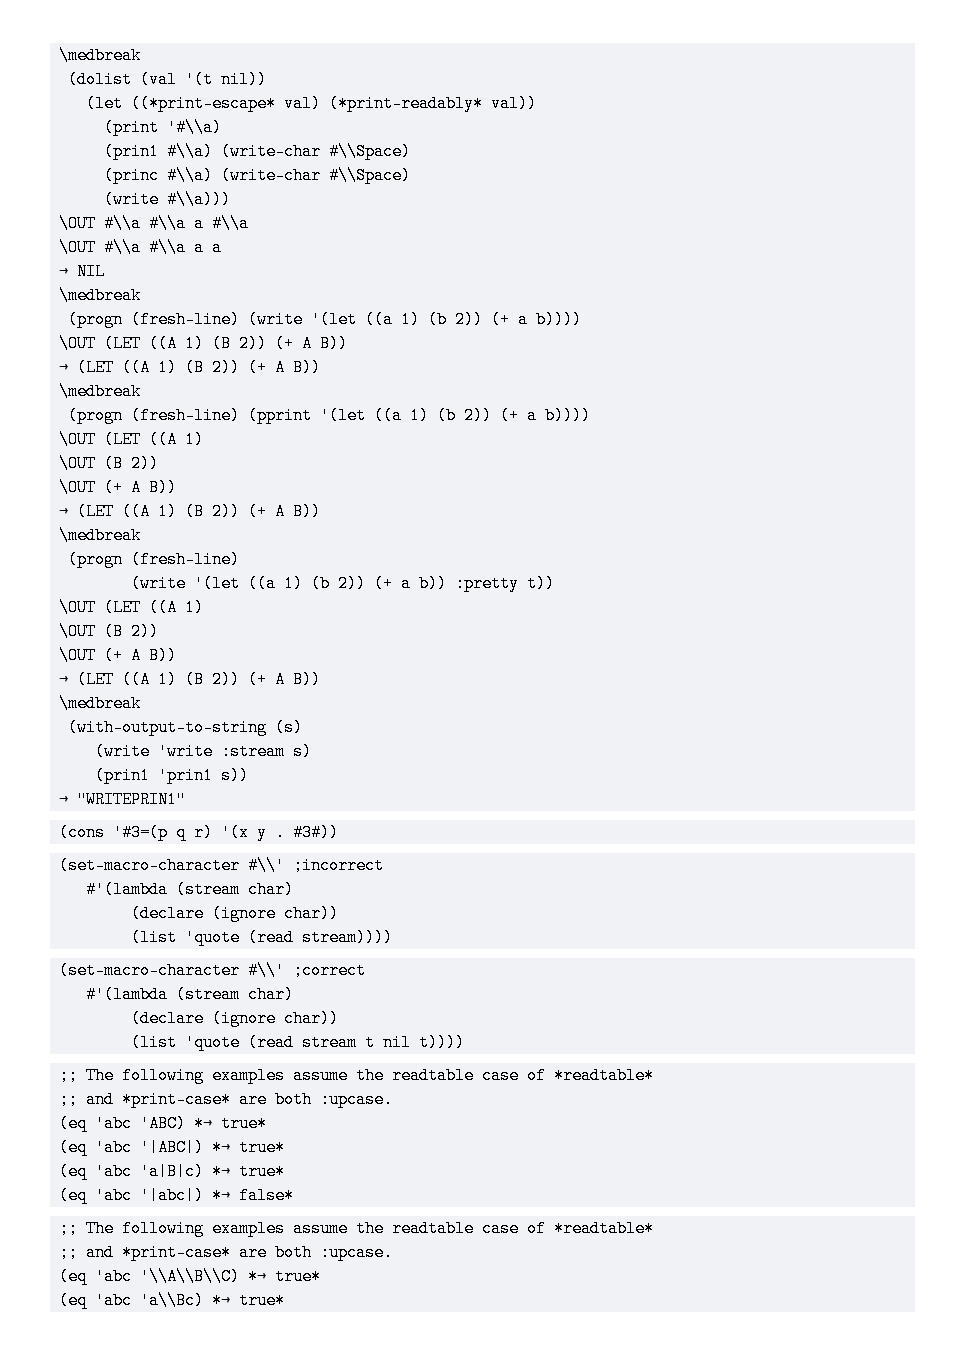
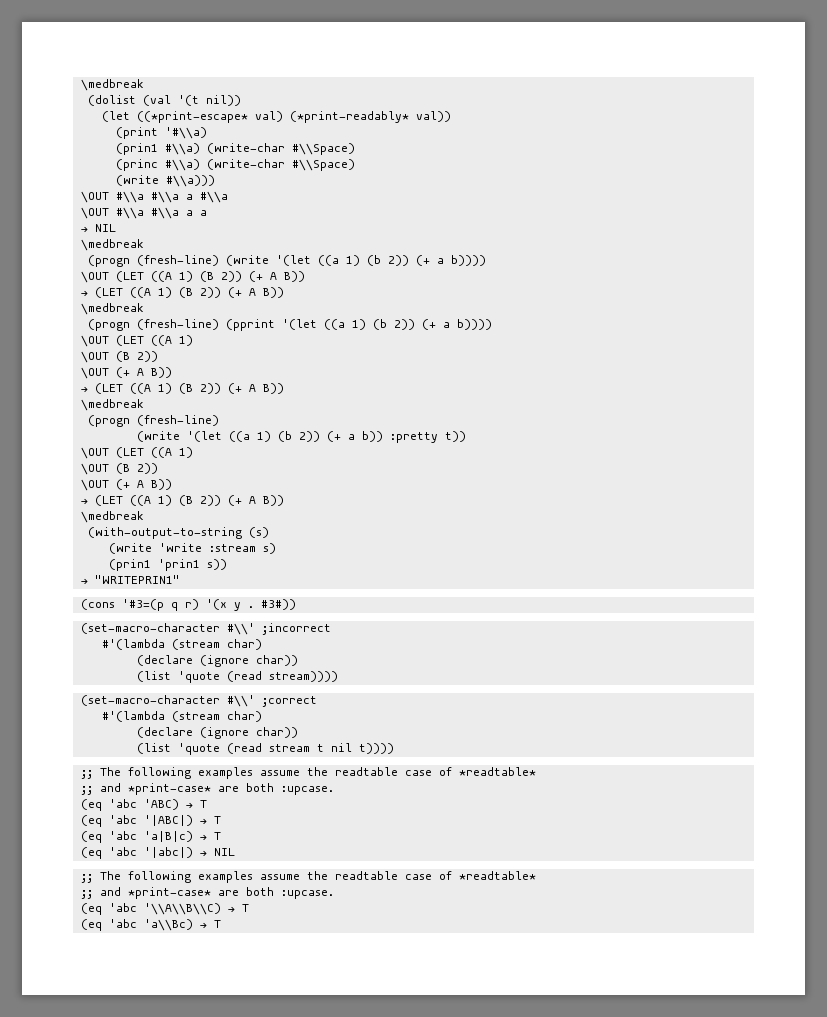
- (eq 'abc 'ABC) *→ true*
+ (eq 'abc 'ABC) → T
- (eq 'abc '|ABC|) *→ true*
+ (eq 'abc '|ABC|) → T
- (eq 'abc 'a|B|c) *→ true*
+ (eq 'abc 'a|B|c) → T
- (eq 'abc '|abc|) *→ false*
+ (eq 'abc '|abc|) → NIL
- (eq 'abc '\\A\\B\\C) *→ true*
+ (eq 'abc '\\A\\B\\C) → T
- (eq 'abc 'a\\Bc) *→ true*
+ (eq 'abc 'a\\Bc) → T

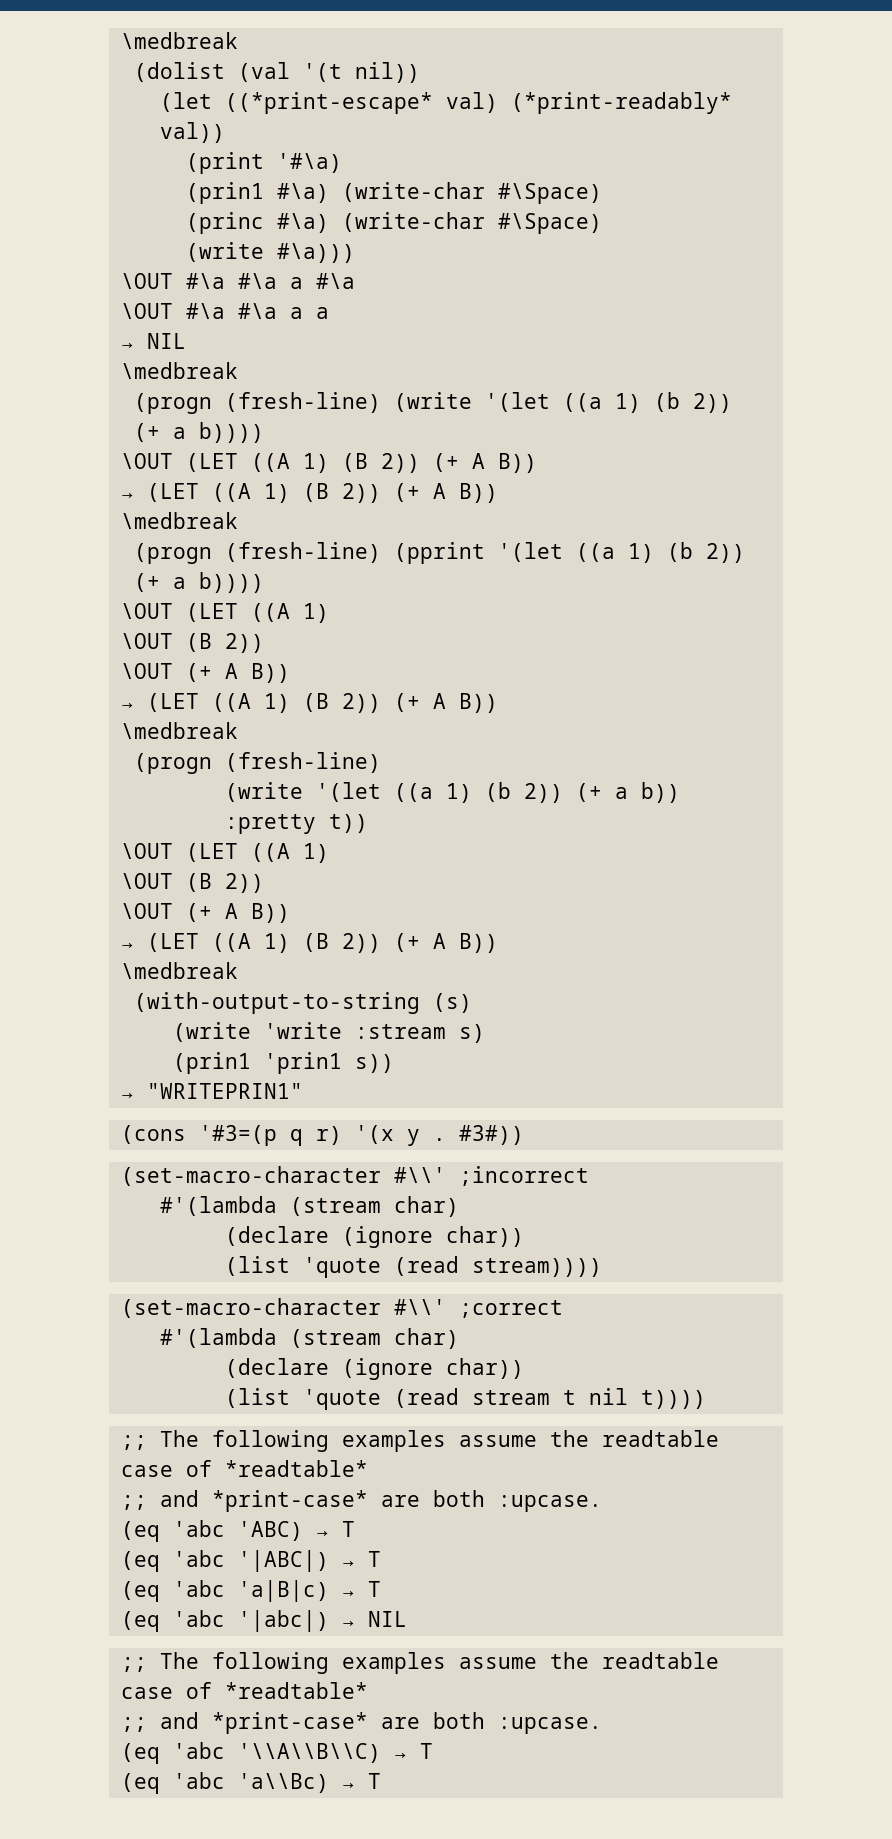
- (print '#\\a)
- (prin1 #\\a) (write-char #\\Space)
- (princ #\\a) (write-char #\\Space)
- (write #\\a)))
- \OUT #\\a #\\a a #\\a
- \OUT #\\a #\\a a a
+ (print '#\a)
+ (prin1 #\a) (write-char #\Space)
+ (princ #\a) (write-char #\Space)
+ (write #\a)))
+ \OUT #\a #\a a #\a
+ \OUT #\a #\a a a

